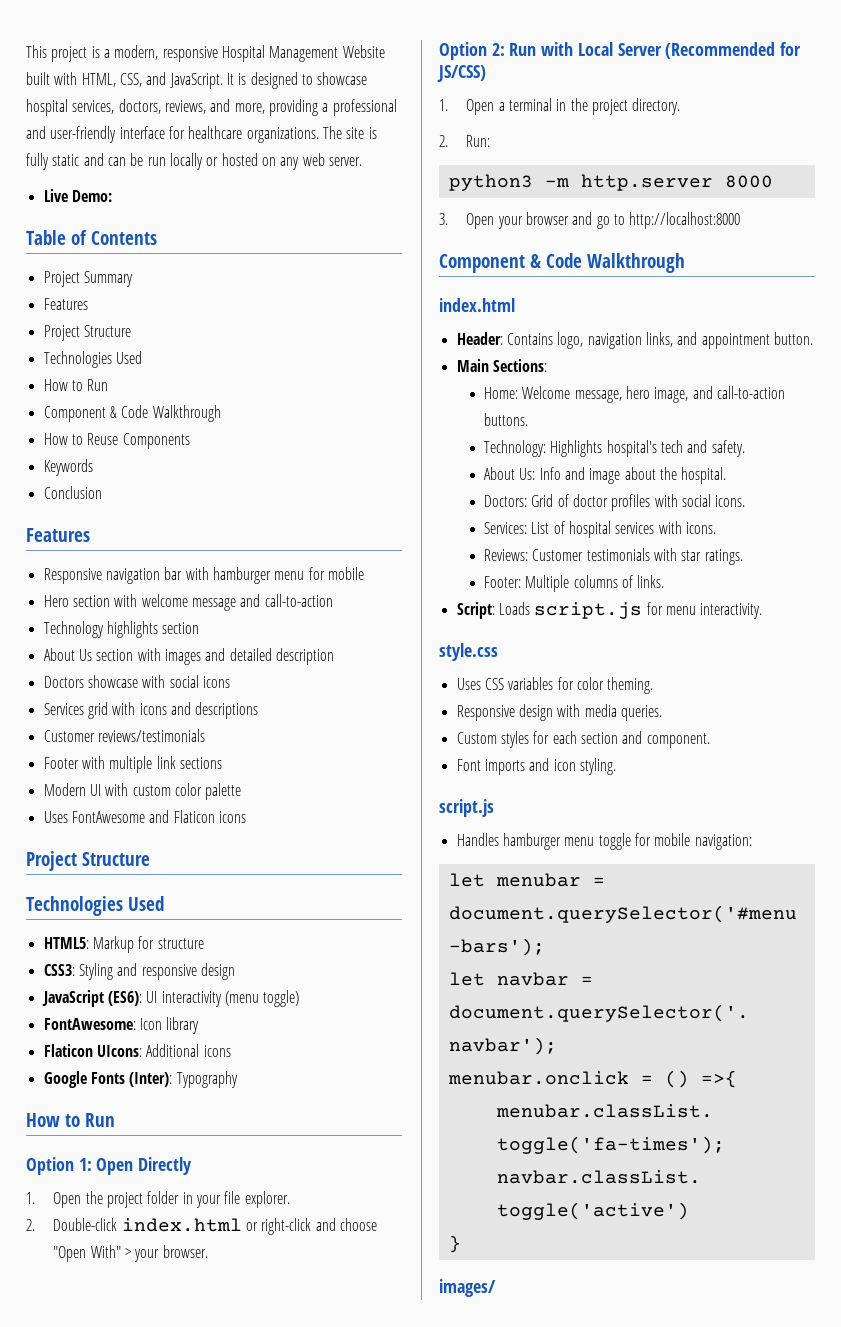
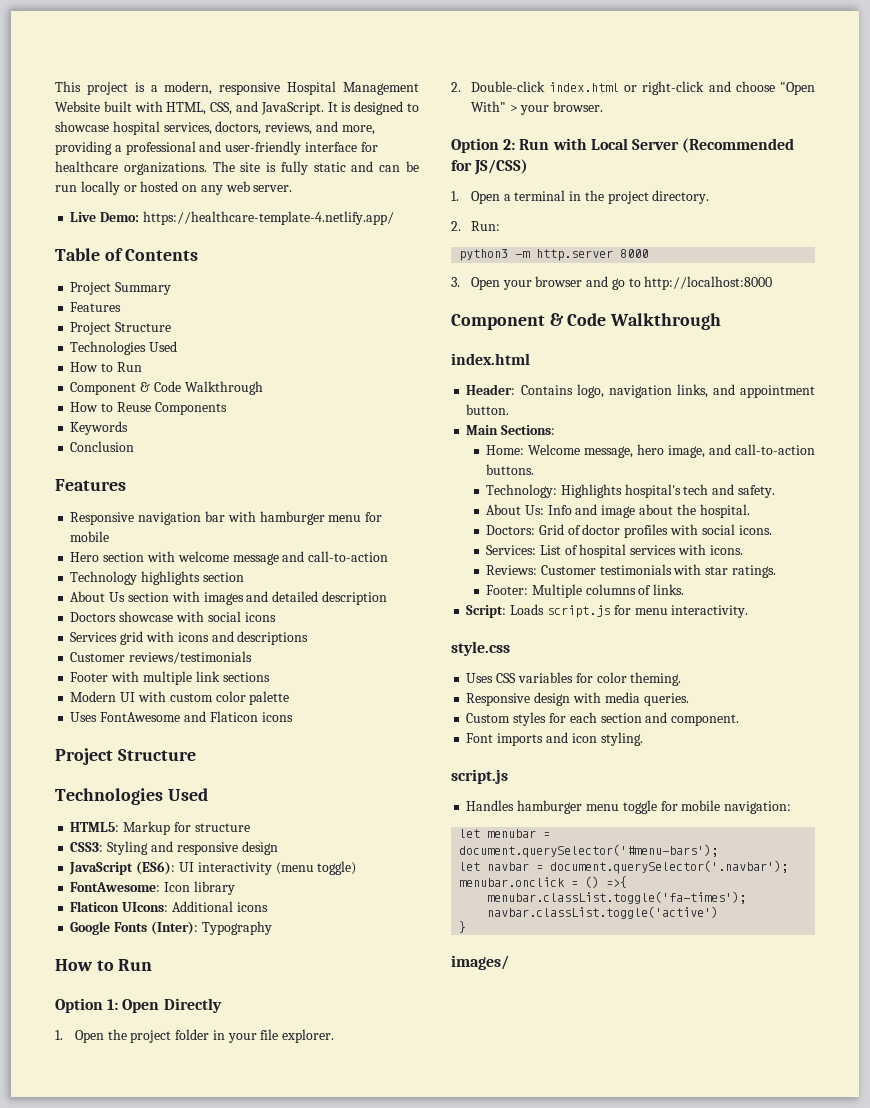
- Live Demo:
+ Live Demo: https://healthcare-template-4.netlify.app/

